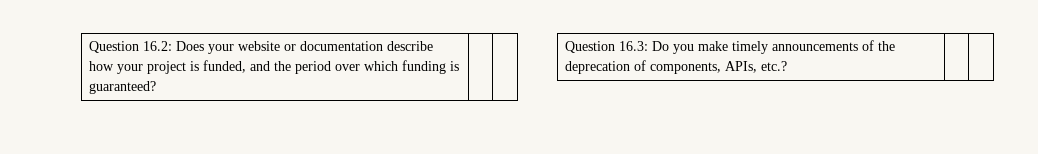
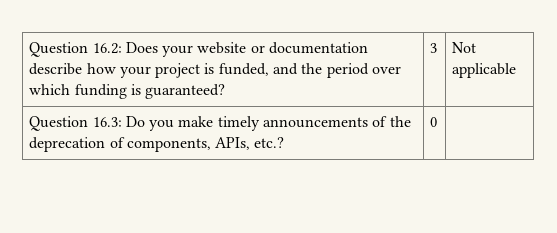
- Question 16.2: Does your website or documentation describe how your project is funded, and the period over which funding is guaranteed? | |
+ Question 16.2: Does your website or documentation describe how your project is funded, and the period over which funding is guaranteed? | 3 | Not applicable
- Question 16.3: Do you make timely announcements of the deprecation of components, APIs, etc.? | |
+ Question 16.3: Do you make timely announcements of the deprecation of components, APIs, etc.? | 0 |

